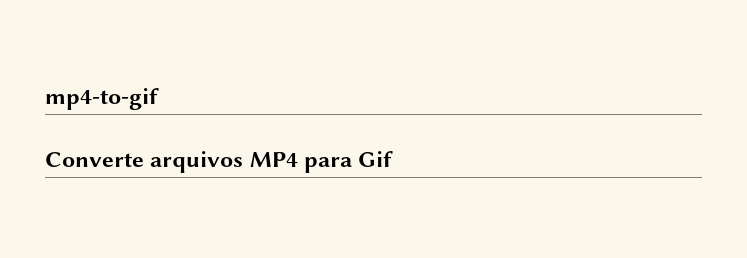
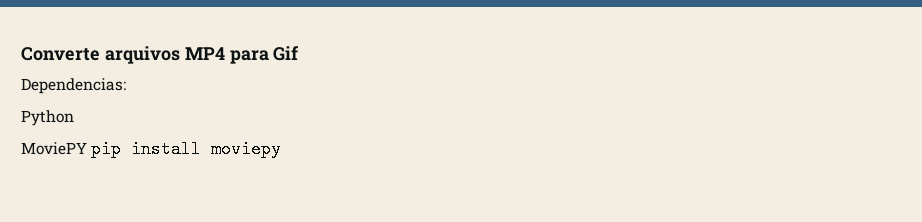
- mp4-to-gif
+ Dependencias:
+ Python
+ MoviePY pip install moviepy

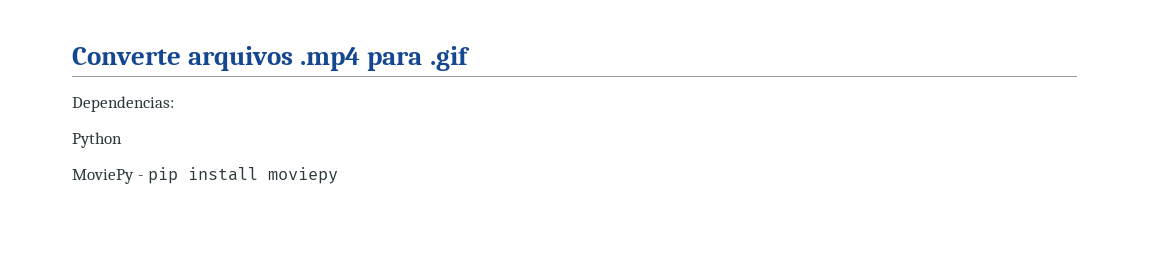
- Converte arquivos MP4 para Gif
+ Converte arquivos .mp4 para .gif
- MoviePY pip install moviepy
+ MoviePy - pip install moviepy

